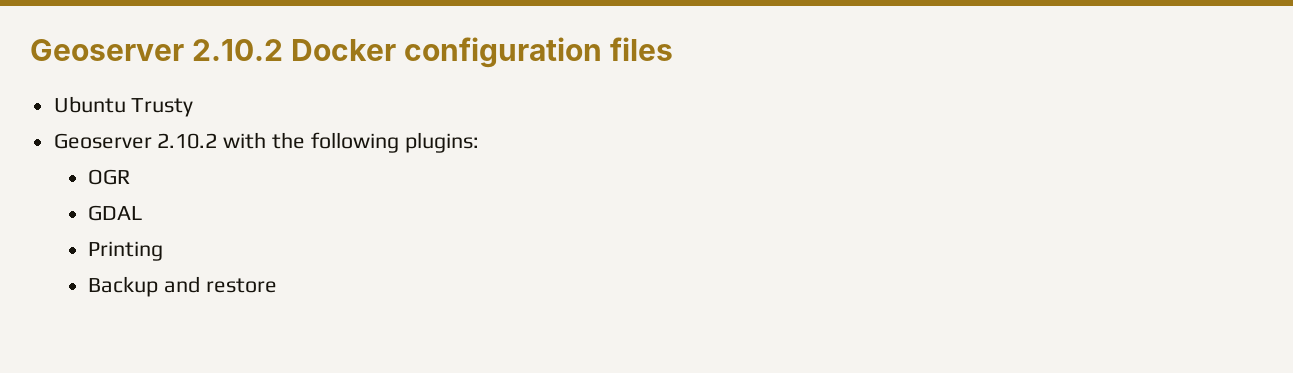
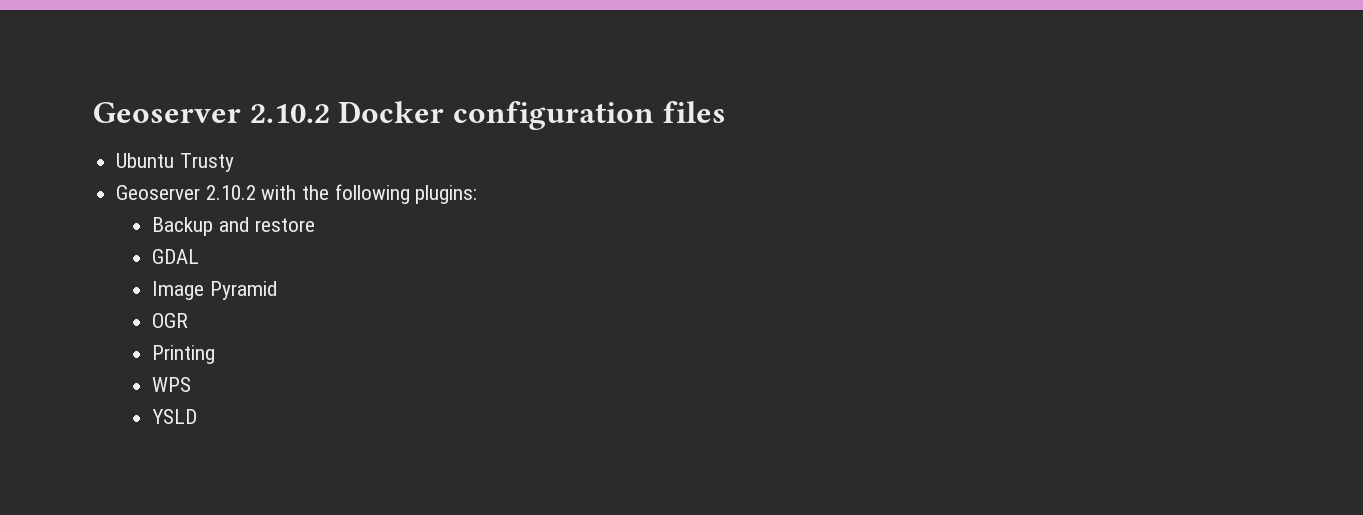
+ Backup and restore
+ GDAL
+ Image Pyramid
  OGR
- GDAL
  Printing
- Backup and restore
+ WPS
+ YSLD

